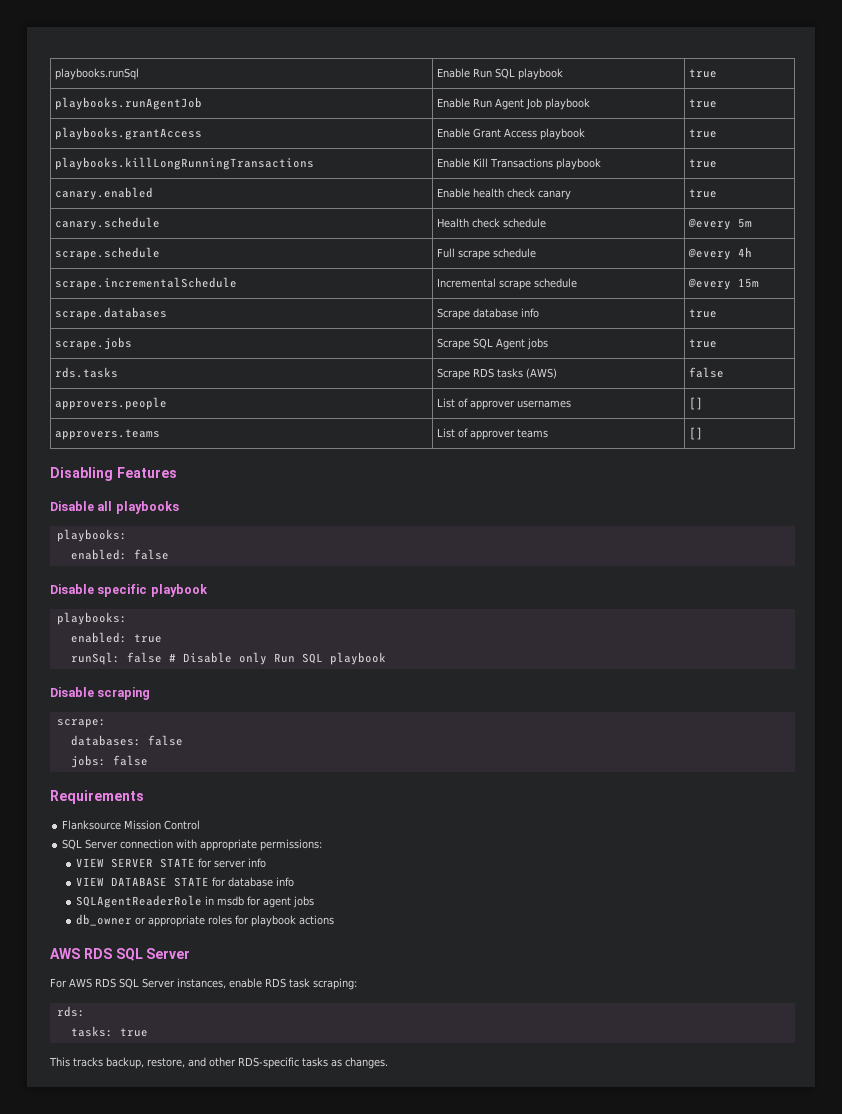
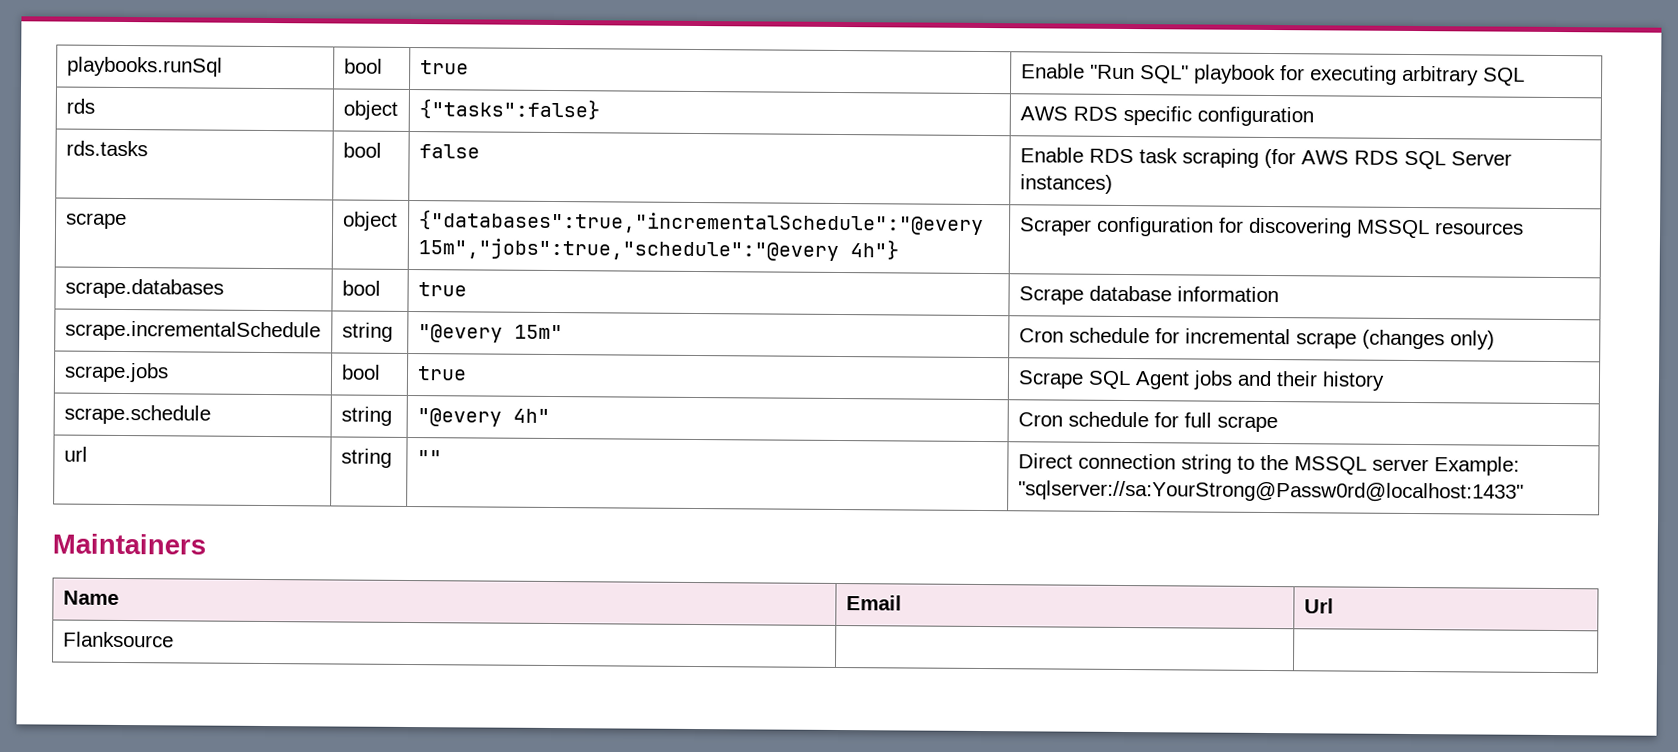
- playbooks.runSql | Enable Run SQL playbook | true
- playbooks.runAgentJob | Enable Run Agent Job playbook | true
- playbooks.grantAccess | Enable Grant Access playbook | true
- playbooks.killLongRunningTransactions | Enable Kill Transactions playbook | true
- canary.enabled | Enable health check canary | true
- canary.schedule | Health check schedule | @every 5m
- scrape.schedule | Full scrape schedule | @every 4h
- scrape.incrementalSchedule | Incremental scrape schedule | @every 15m
- scrape.databases | Scrape database info | true
- scrape.jobs | Scrape SQL Agent jobs | true
- rds.tasks | Scrape RDS tasks (AWS) | false
- approvers.people | List of approver usernames | []
- approvers.teams | List of approver teams | []
- Disabling Features
- Disable all playbooks
- playbooks:
- enabled: false
- Disable specific playbook
- playbooks:
- enabled: true
- runSql: false # Disable only Run SQL playbook
- Disable scraping
- scrape:
- databases: false
- jobs: false
- Requirements
- Flanksource Mission Control
- SQL Server connection with appropriate permissions:
- VIEW SERVER STATE for server info
- VIEW DATABASE STATE for database info
- SQLAgentReaderRole in msdb for agent jobs
- db_owner or appropriate roles for playbook actions
- AWS RDS SQL Server
- For AWS RDS SQL Server instances, enable RDS task scraping:
- rds:
- tasks: true
- This tracks backup, restore, and other RDS-specific tasks as changes.
+ playbooks.runSql | bool | true | Enable "Run SQL" playbook for executing arbitrary SQL
+ rds | object | {"tasks":false} | AWS RDS specific configuration
+ rds.tasks | bool | false | Enable RDS task scraping (for AWS RDS SQL Server instances)
+ scrape | object | {"databases":true,"incrementalSchedule":"@every 15m","jobs":true,"schedule":"@every 4h"} | Scraper configuration for discovering MSSQL resources
+ scrape.databases | bool | true | Scrape database information
+ scrape.incrementalSchedule | string | "@every 15m" | Cron schedule for incremental scrape (changes only)
+ scrape.jobs | bool | true | Scrape SQL Agent jobs and their history
+ scrape.schedule | string | "@every 4h" | Cron schedule for full scrape
+ url | string | "" | Direct connection string to the MSSQL server Example: "sqlserver://sa:YourStrong@Passw0rd@localhost:1433"
+ Maintainers
+ Name | Email | Url
+ Flanksource | |

